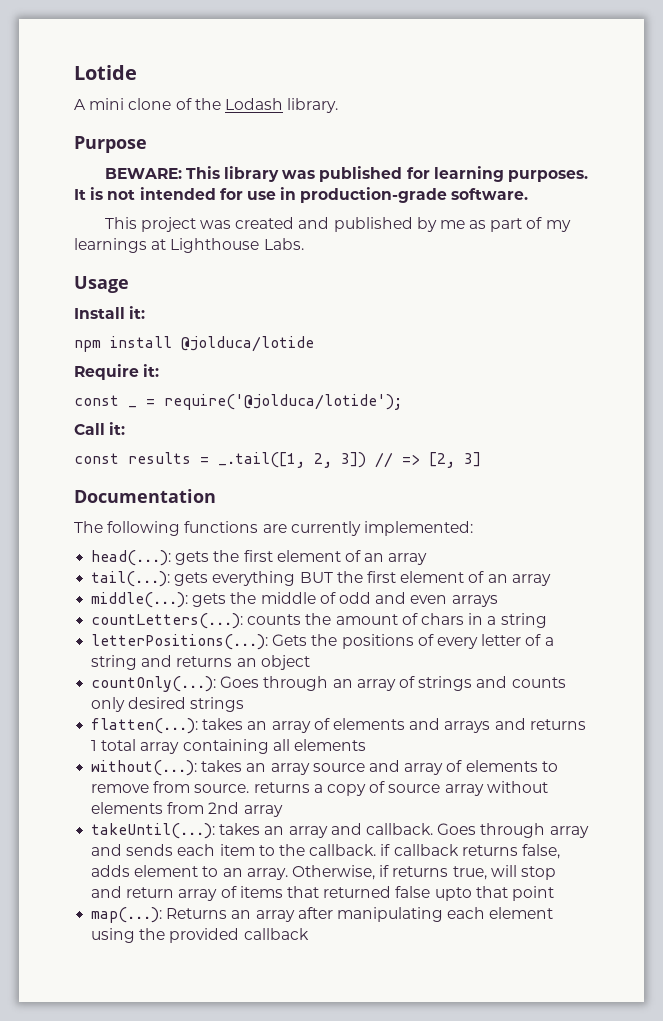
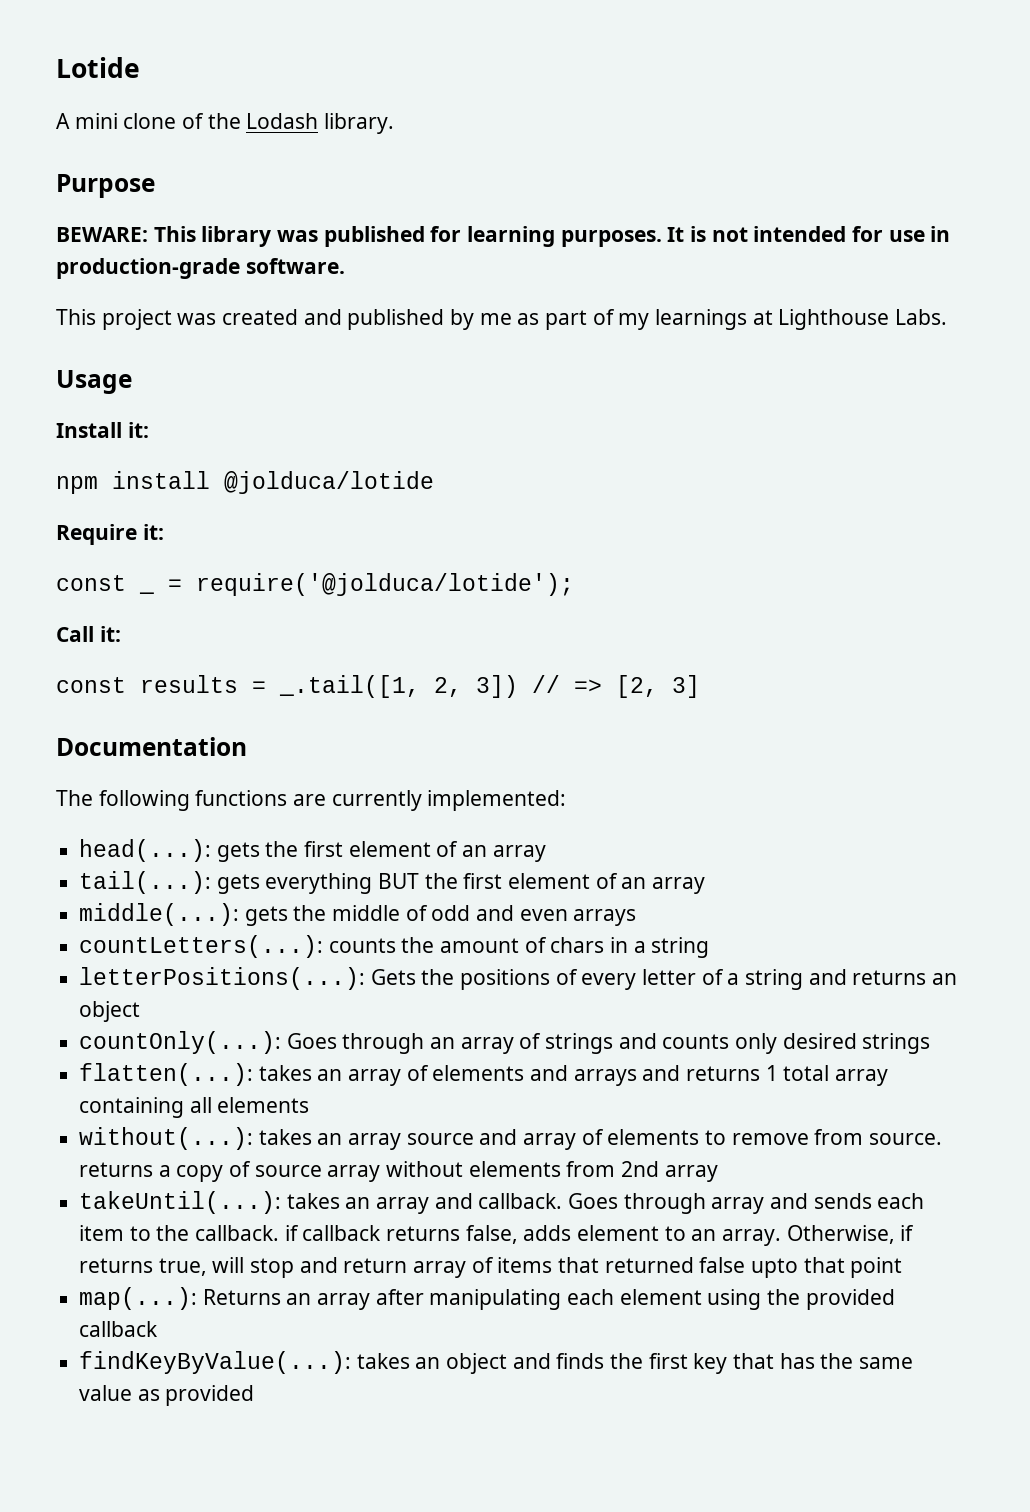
+ findKeyByValue(...): takes an object and finds the first key that has the same value as provided

